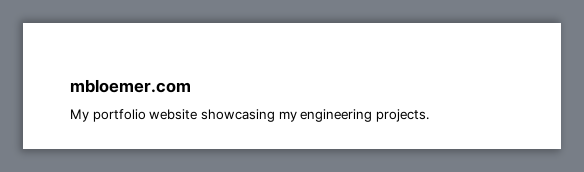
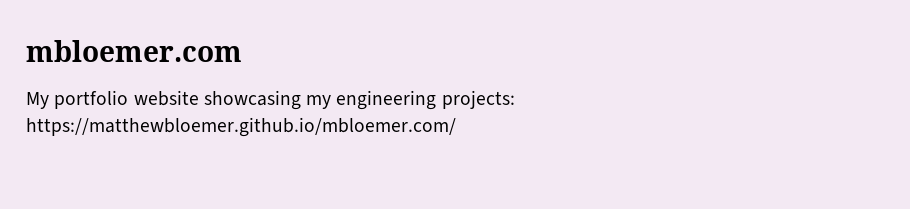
- My portfolio website showcasing my engineering projects.
+ My portfolio website showcasing my engineering projects: https://matthewbloemer.github.io/mbloemer.com/

